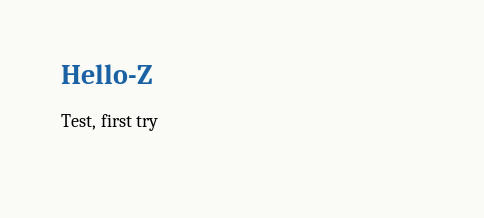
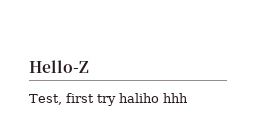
- Test, first try
+ Test, first try haliho hhh

